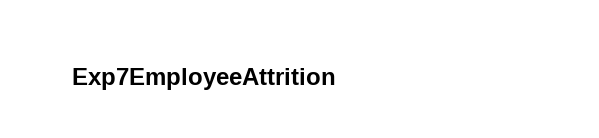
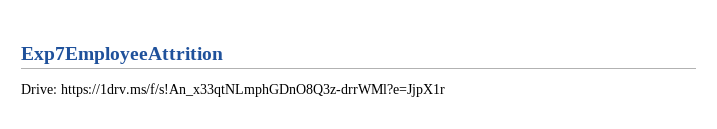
+ Drive: https://1drv.ms/f/s!An_x33qtNLmphGDnO8Q3z-drrWMl?e=JjpX1r

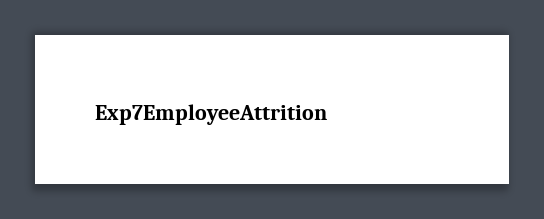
- Drive: https://1drv.ms/f/s!An_x33qtNLmphGDnO8Q3z-drrWMl?e=JjpX1r

